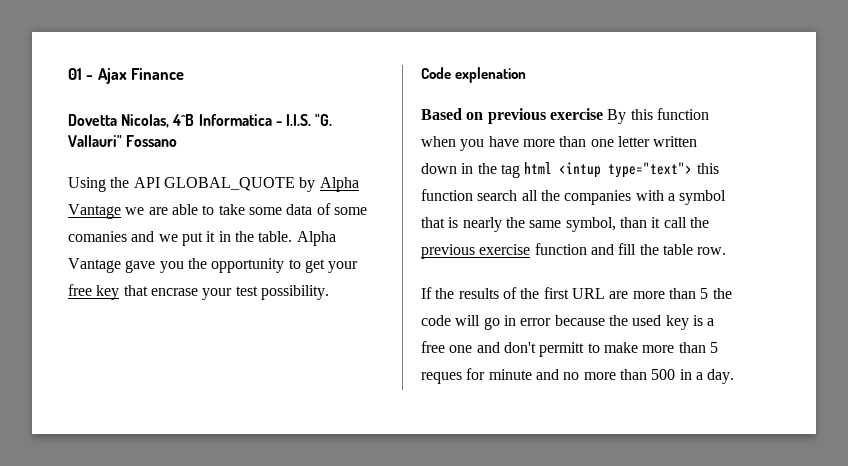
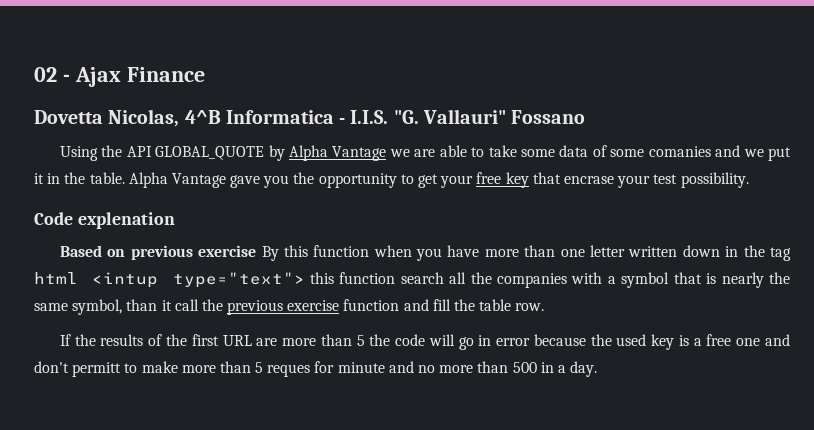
- 01 - Ajax Finance
+ 02 - Ajax Finance

